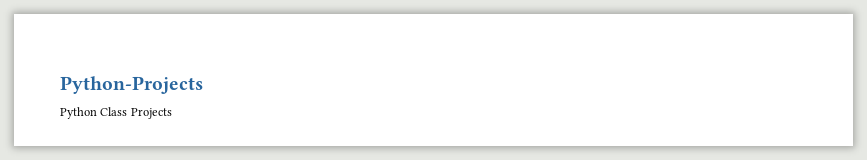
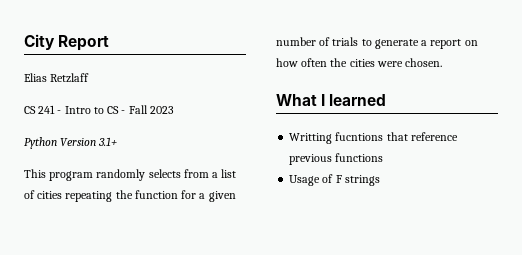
- Python-Projects
- Python Class Projects
+ City Report
+ Elias Retzlaff
+ CS 241 - Intro to CS - Fall 2023
+ Python Version 3.1+
+ This program randomly selects from a list of cities repeating the function for a given number of trials to generate a report on how often the cities were chosen.
+ What I learned
+ Writting fucntions that reference previous functions
+ Usage of F strings

